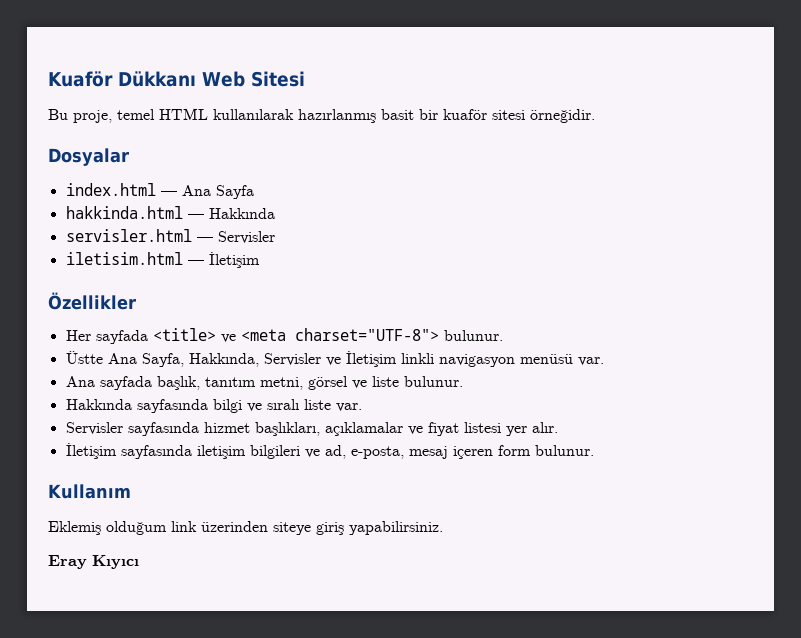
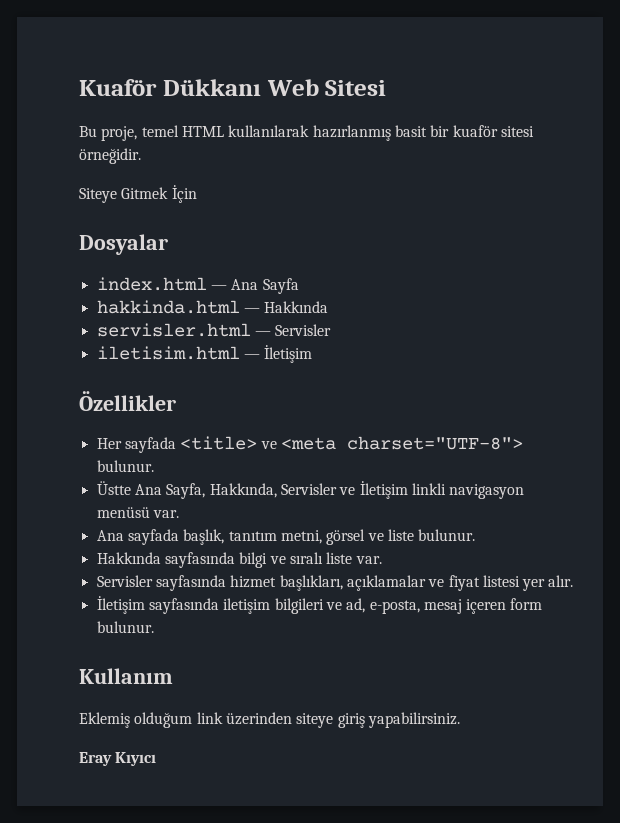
+ Siteye Gitmek İçin

